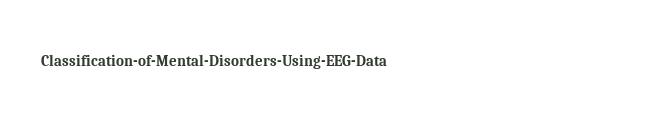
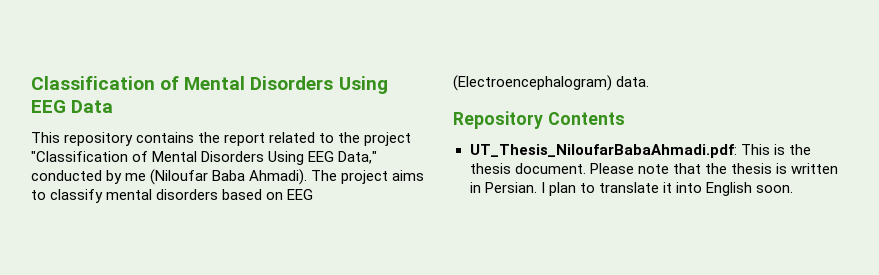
- Classification-of-Mental-Disorders-Using-EEG-Data
+ Classification of Mental Disorders Using EEG Data
+ This repository contains the report related to the project "Classification of Mental Disorders Using EEG Data," conducted by me (Niloufar Baba Ahmadi). The project aims to classify mental disorders based on EEG (Electroencephalogram) data.
+ Repository Contents
+ UT_Thesis_NiloufarBabaAhmadi.pdf: This is the thesis document. Please note that the thesis is written in Persian. I plan to translate it into English soon.

